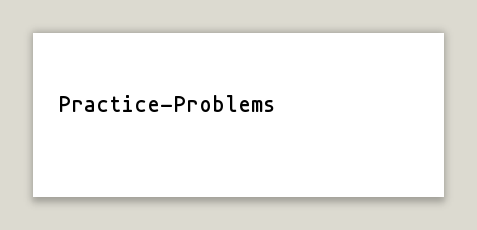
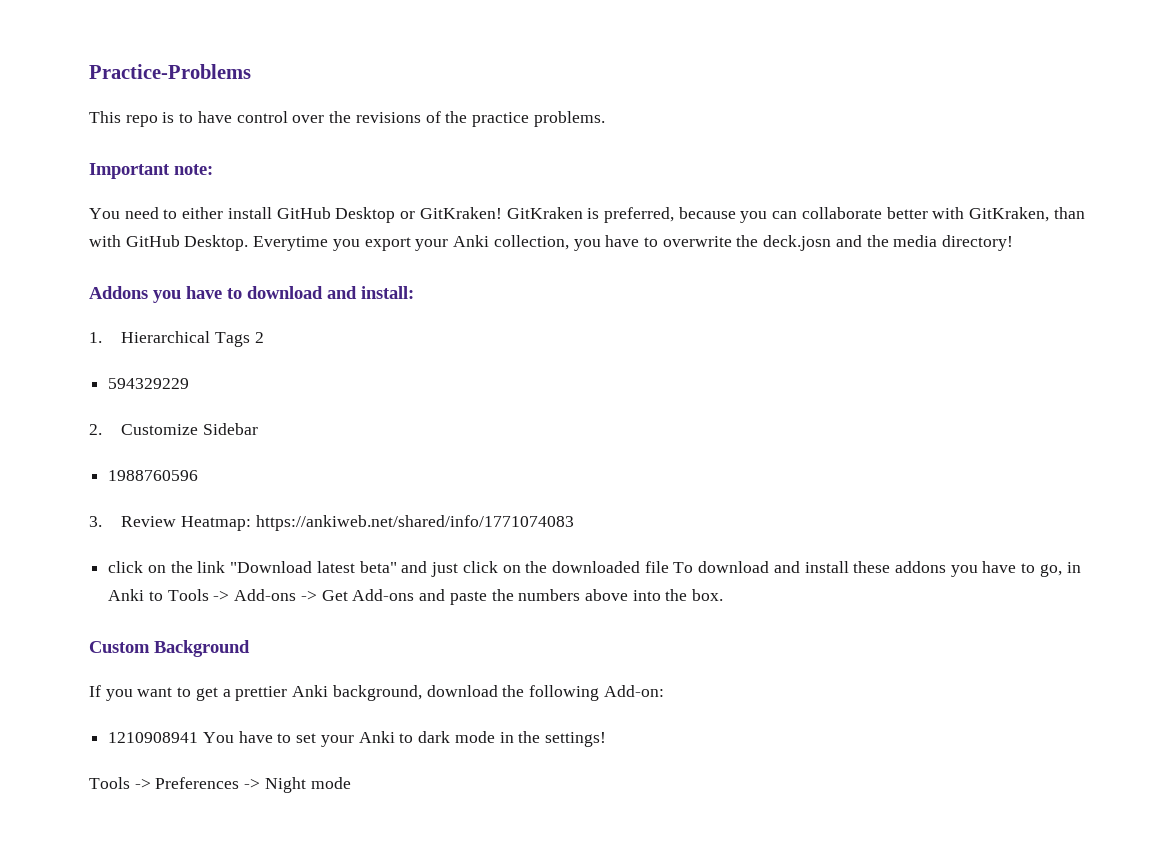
+ This repo is to have control over the revisions of the practice problems.
+ Important note:
+ You need to either install GitHub Desktop or GitKraken! GitKraken is preferred, because you can collaborate better with GitKraken, than with GitHub Desktop. Everytime you export your Anki collection, you have to overwrite the deck.josn and the media directory!
+ Addons you have to download and install:
+ 1. Hierarchical Tags 2
+ 594329229
+ 2. Customize Sidebar
+ 1988760596
+ 3. Review Heatmap: https://ankiweb.net/shared/info/1771074083
+ click on the link "Download latest beta" and just click on the downloaded file To download and install these addons you have to go, in Anki to Tools -> Add-ons -> Get Add-ons and paste the numbers above into the box.
+ Custom Background
+ If you want to get a prettier Anki background, download the following Add-on:
+ 1210908941 You have to set your Anki to dark mode in the settings!
+ Tools -> Preferences -> Night mode

